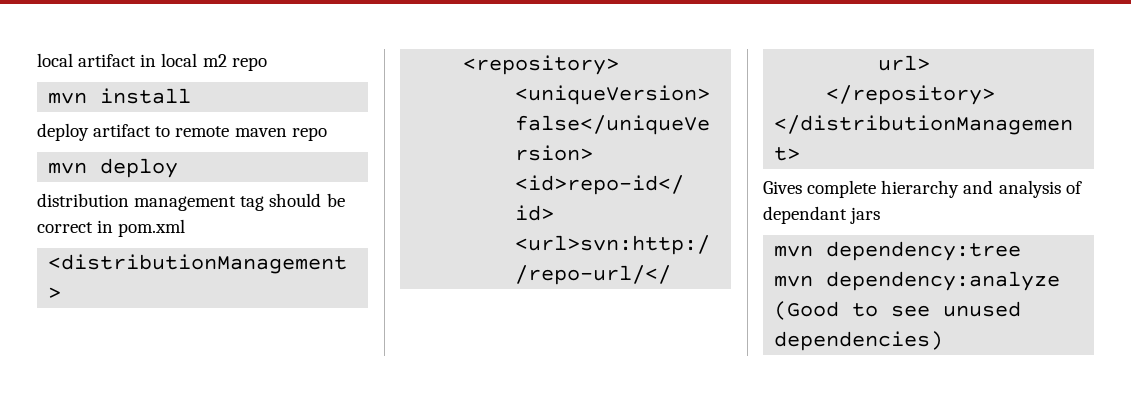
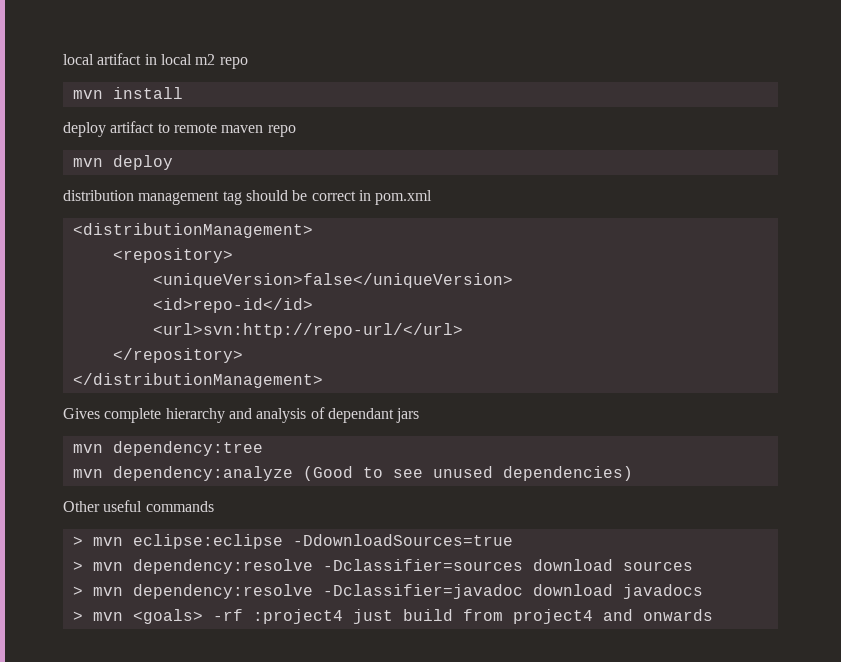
+ Other useful commands
+ > mvn eclipse:eclipse -DdownloadSources=true
+ > mvn dependency:resolve -Dclassifier=sources download sources
+ > mvn dependency:resolve -Dclassifier=javadoc download javadocs
+ > mvn <goals> -rf :project4 just build from project4 and onwards

